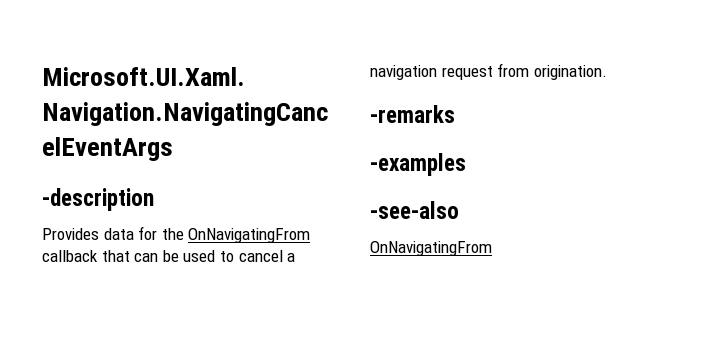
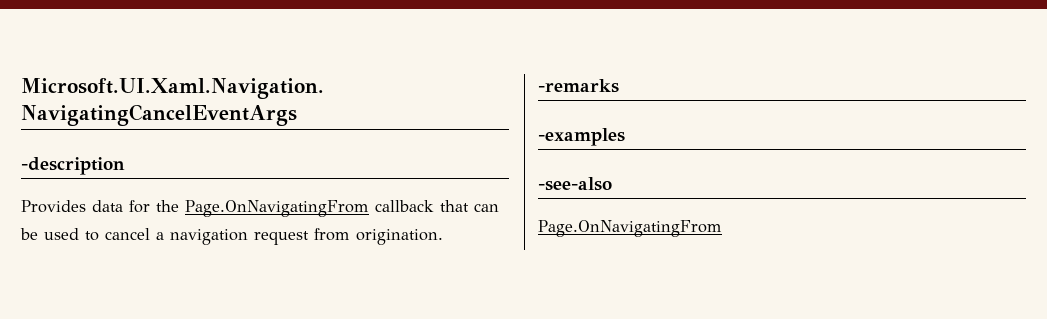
- Provides data for the OnNavigatingFrom callback that can be used to cancel a navigation request from origination.
+ Provides data for the Page.OnNavigatingFrom callback that can be used to cancel a navigation request from origination.
  -see-also
- OnNavigatingFrom
+ Page.OnNavigatingFrom

